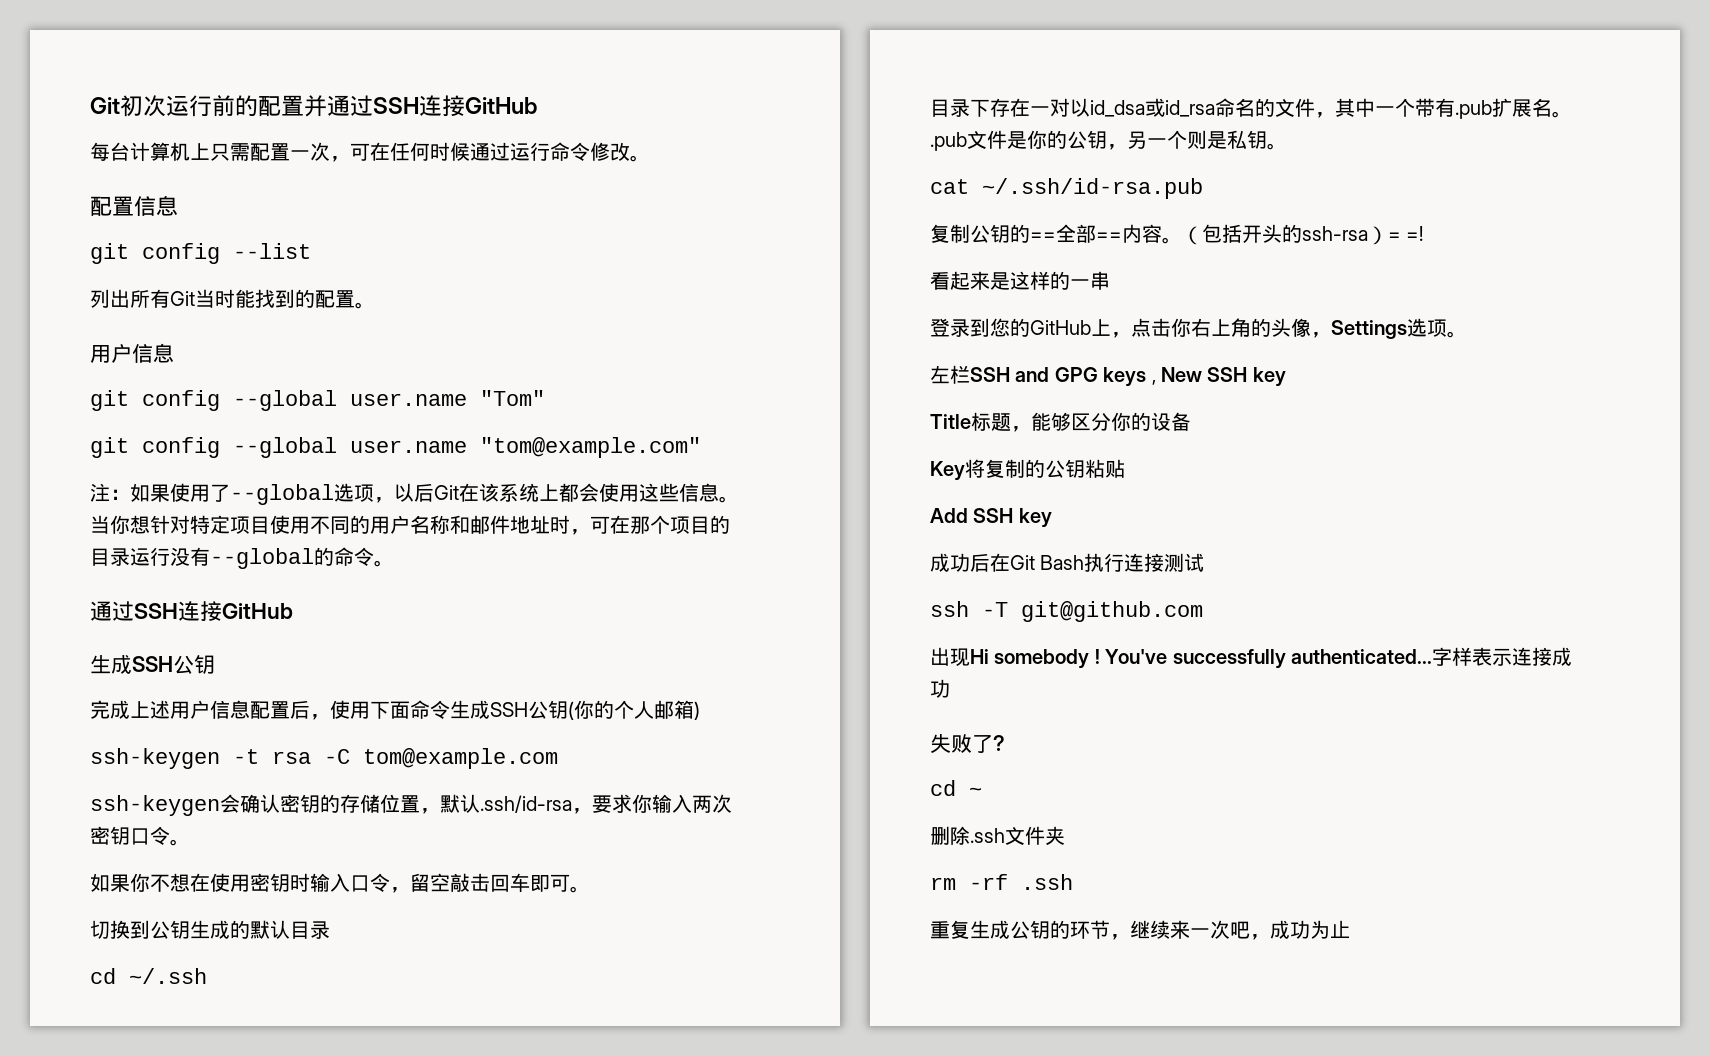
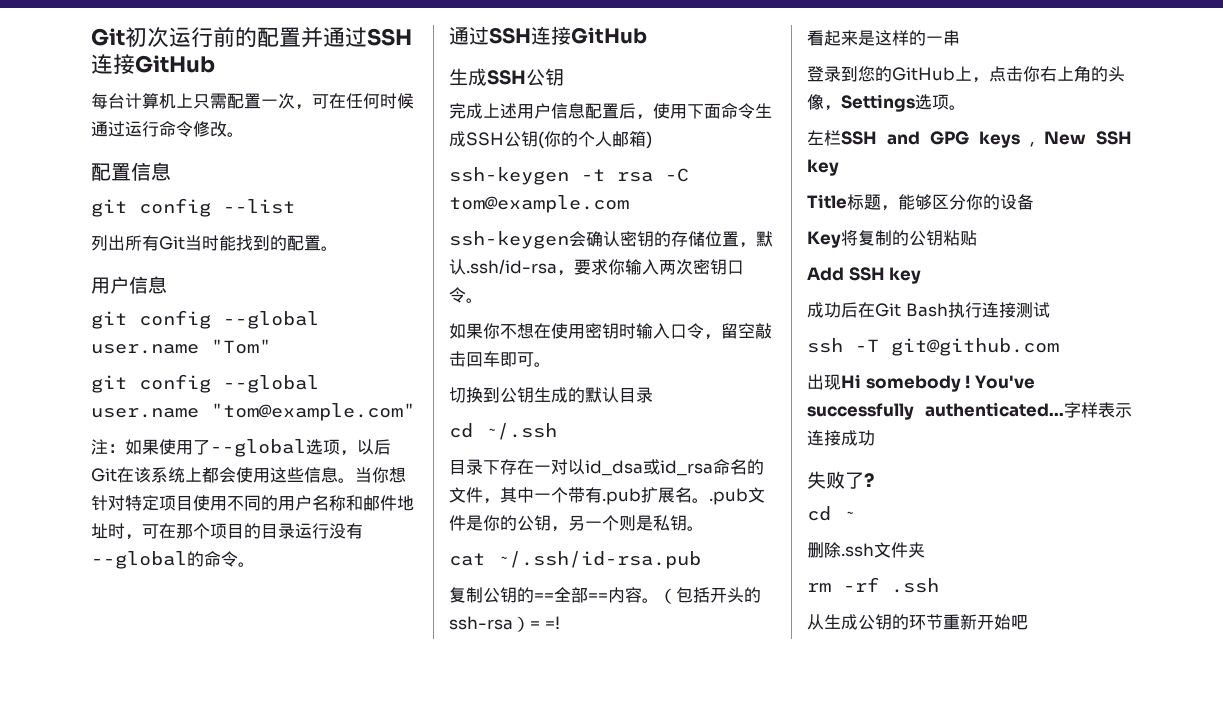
- 重复生成公钥的环节，继续来一次吧，成功为止
+ 从生成公钥的环节重新开始吧

